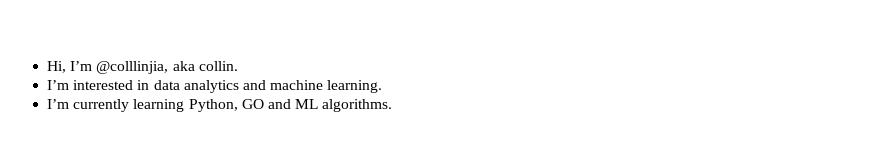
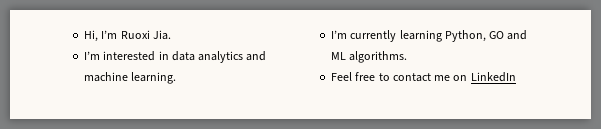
- Hi, I’m @colllinjia, aka collin.
+ Hi, I’m Ruoxi Jia.
+ Feel free to contact me on LinkedIn

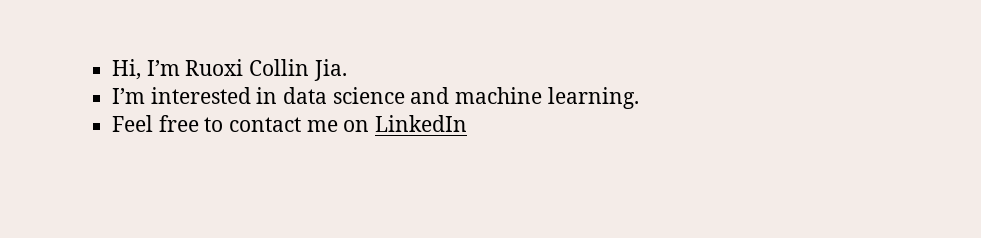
- Hi, I’m Ruoxi Jia.
+ Hi, I’m Ruoxi Collin Jia.
- I’m interested in data analytics and machine learning.
+ I’m interested in data science and machine learning.
- I’m currently learning Python, GO and ML algorithms.

